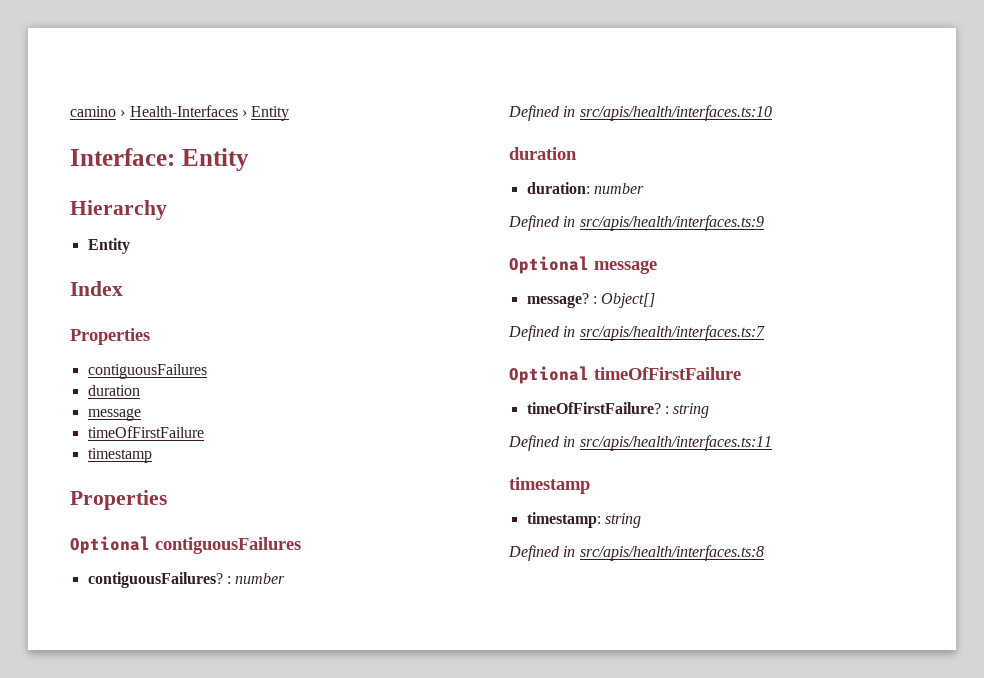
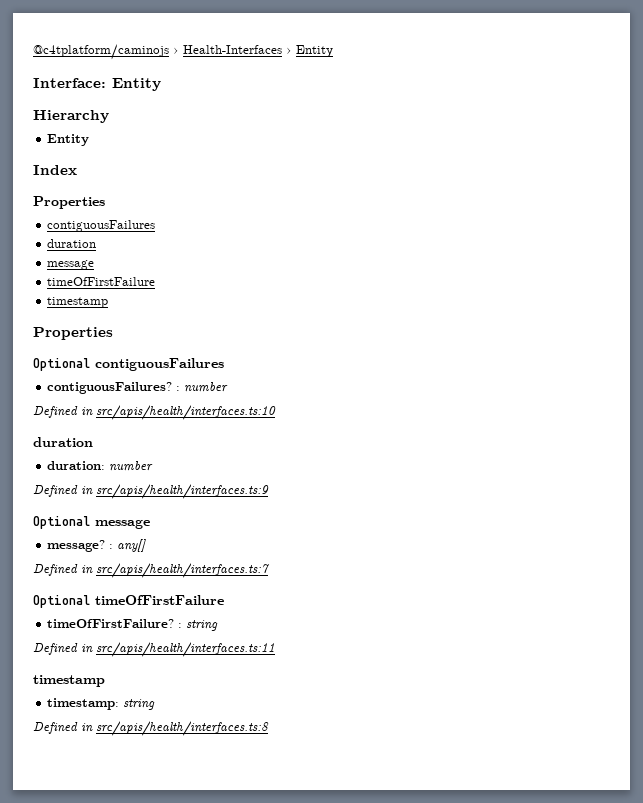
- camino › Health-Interfaces › Entity
+ @c4tplatform/caminojs › Health-Interfaces › Entity
- message? : Object[]
+ message? : any[]

